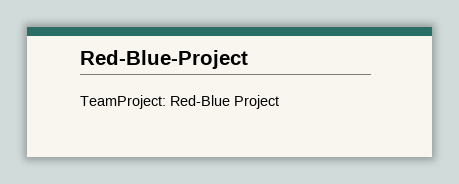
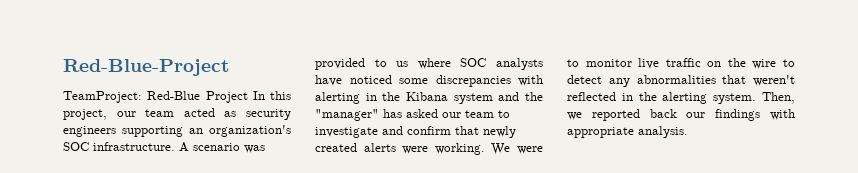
- TeamProject: Red-Blue Project
+ TeamProject: Red-Blue Project In this project, our team acted as security engineers supporting an organization's SOC infrastructure. A scenario was provided to us where SOC analysts have noticed some discrepancies with alerting in the Kibana system and the "manager" has asked our team to investigate and confirm that newly created alerts were working. We were to monitor live traffic on the wire to detect any abnormalities that weren't reflected in the alerting system. Then, we reported back our findings with appropriate analysis.

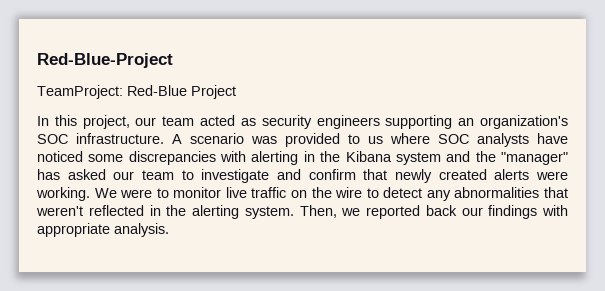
- TeamProject: Red-Blue Project In this project, our team acted as security engineers supporting an organization's SOC infrastructure.
+ TeamProject: Red-Blue Project
+ In this project, our team acted as security engineers supporting an organization's SOC infrastructure.

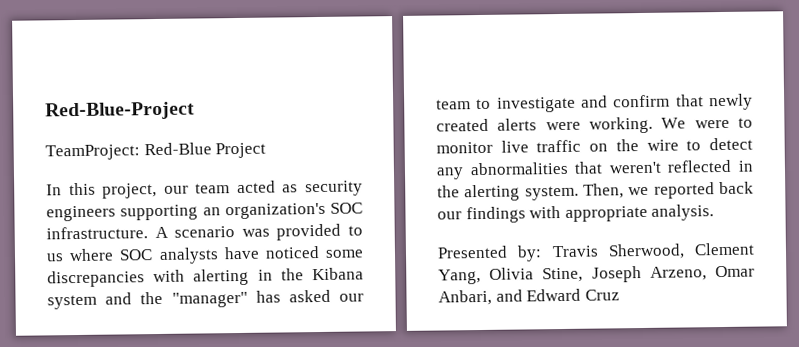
+ Presented by: Travis Sherwood, Clement Yang, Olivia Stine, Joseph Arzeno, Omar Anbari, and Edward Cruz

